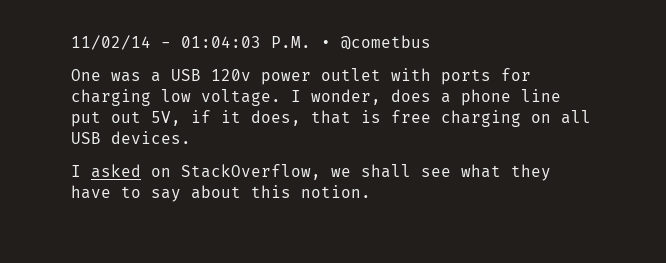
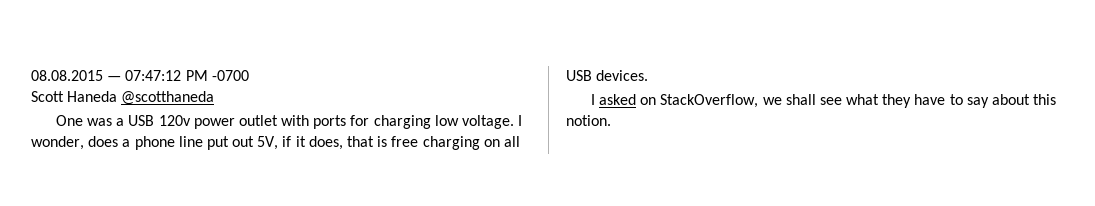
- 11/02/14 - 01:04:03 P.M. • @cometbus
+ 08.08.2015 — 07:47:12 PM -0700
+ Scott Haneda @scotthaneda

